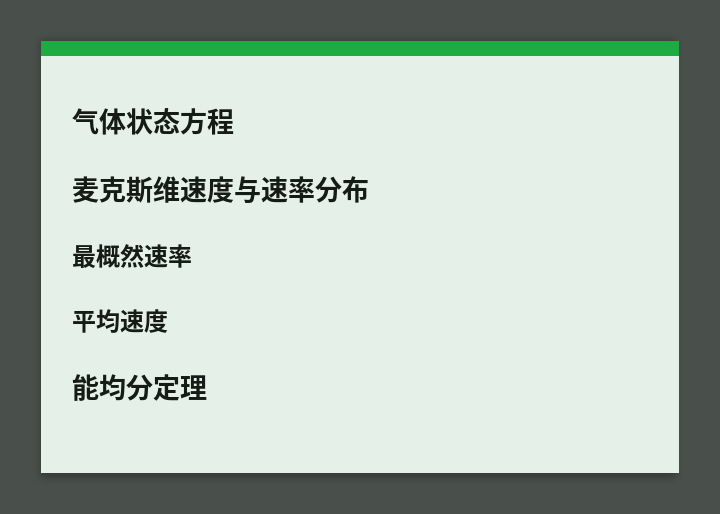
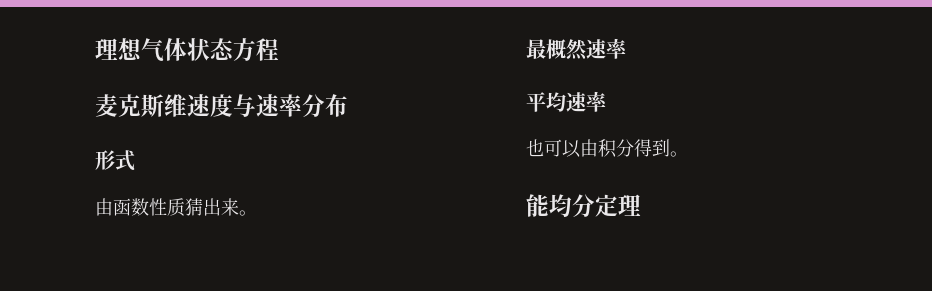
- 气体状态方程
+ 理想气体状态方程
+ 形式
+ 由函数性质猜出来。
- 平均速度
+ 平均速率
+ 也可以由积分得到。

